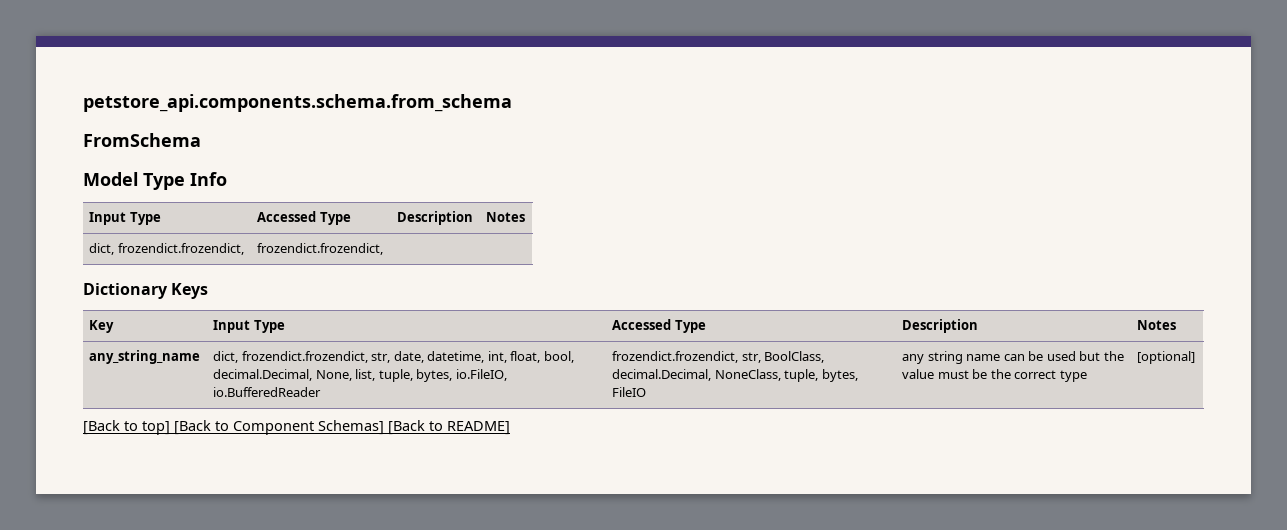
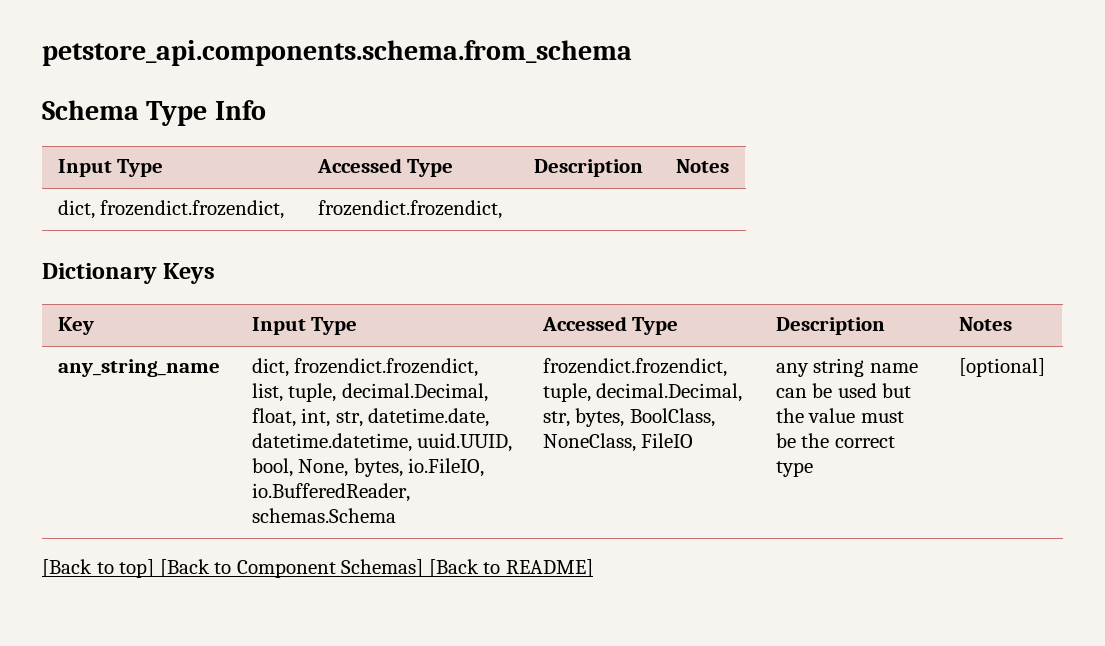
- FromSchema
- Model Type Info
+ Schema Type Info
- dict, frozendict.frozendict, str, date, datetime, int, float, bool, decimal.Decimal, None, list, tuple, bytes, io.FileIO, io.BufferedReader | frozendict.frozendict, str, BoolClass, decimal.Decimal, NoneClass, tuple, bytes, FileIO
+ dict, frozendict.frozendict, list, tuple, decimal.Decimal, float, int, str, datetime.date, datetime.datetime, uuid.UUID, bool, None, bytes, io.FileIO, io.BufferedReader, schemas.Schema | frozendict.frozendict, tuple, decimal.Decimal, str, bytes, BoolClass, NoneClass, FileIO

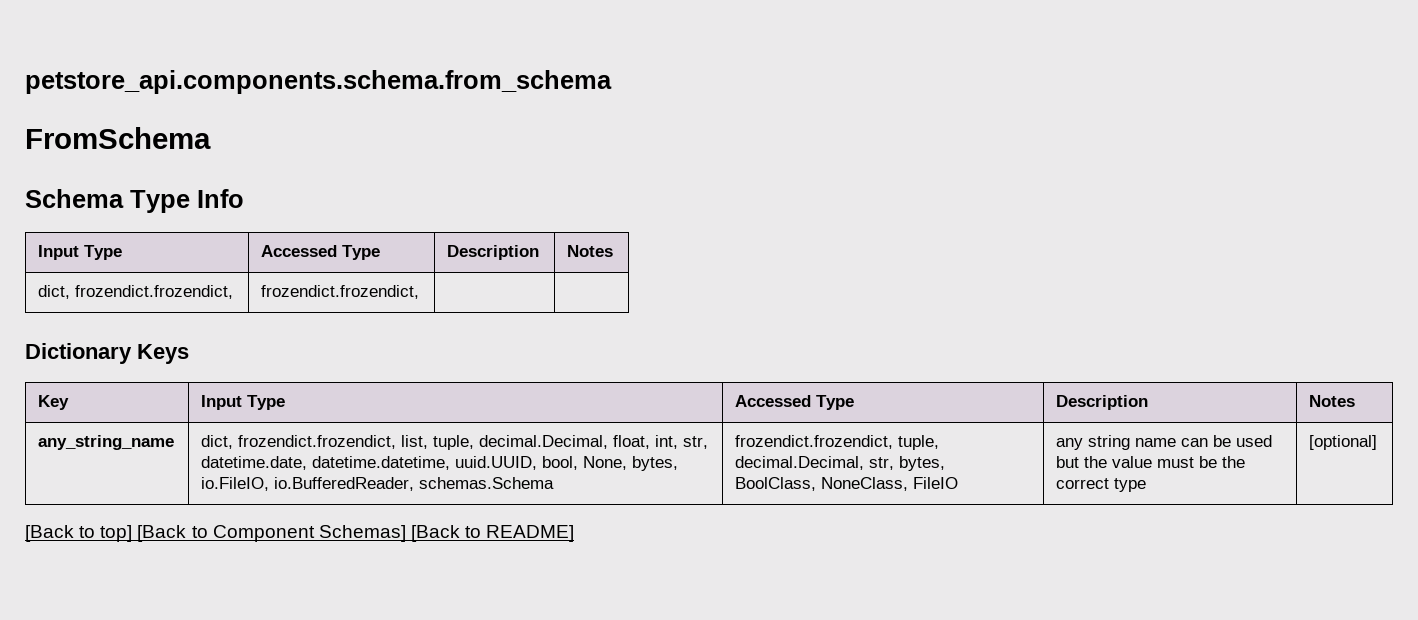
+ FromSchema

